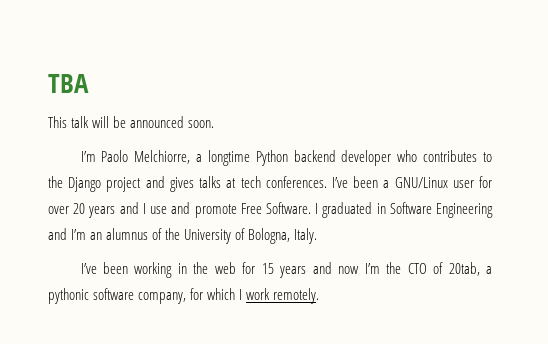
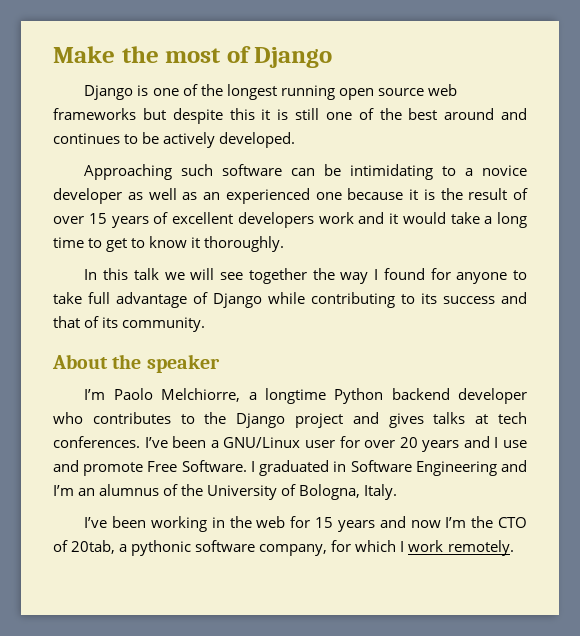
- TBA
- This talk will be announced soon.
+ Make the most of Django
+ Django is one of the longest running open source web frameworks but despite this it is still one of the best around and continues to be actively developed.
+ Approaching such software can be intimidating to a novice developer as well as an experienced one because it is the result of over 15 years of excellent developers work and it would take a long time to get to know it thoroughly.
+ In this talk we will see together the way I found for anyone to take full advantage of Django while contributing to its success and that of its community.
+ About the speaker

